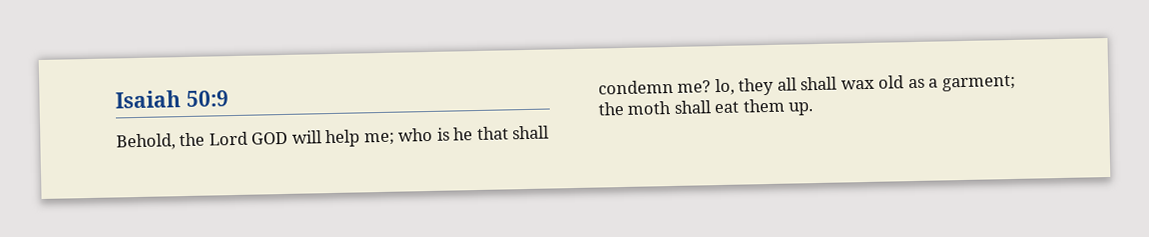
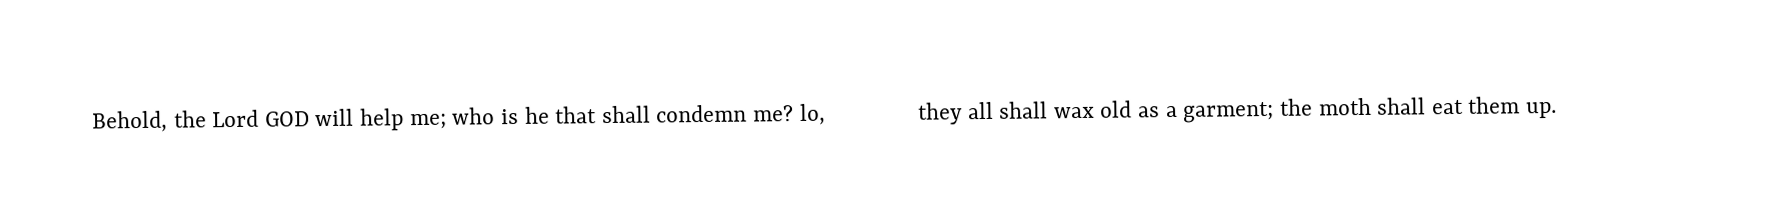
- Isaiah 50:9

